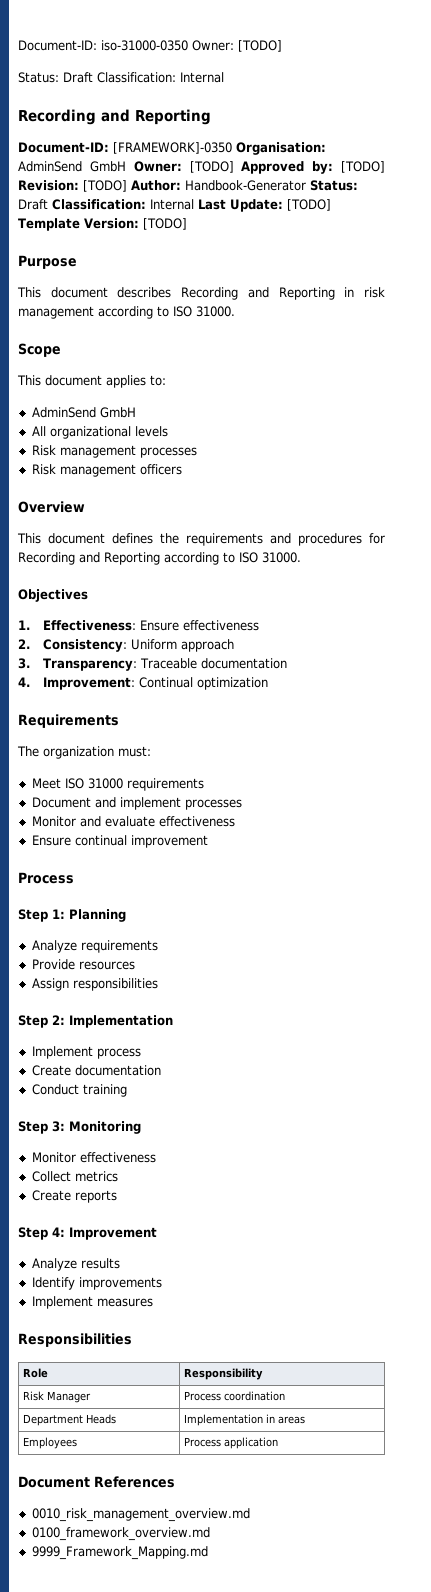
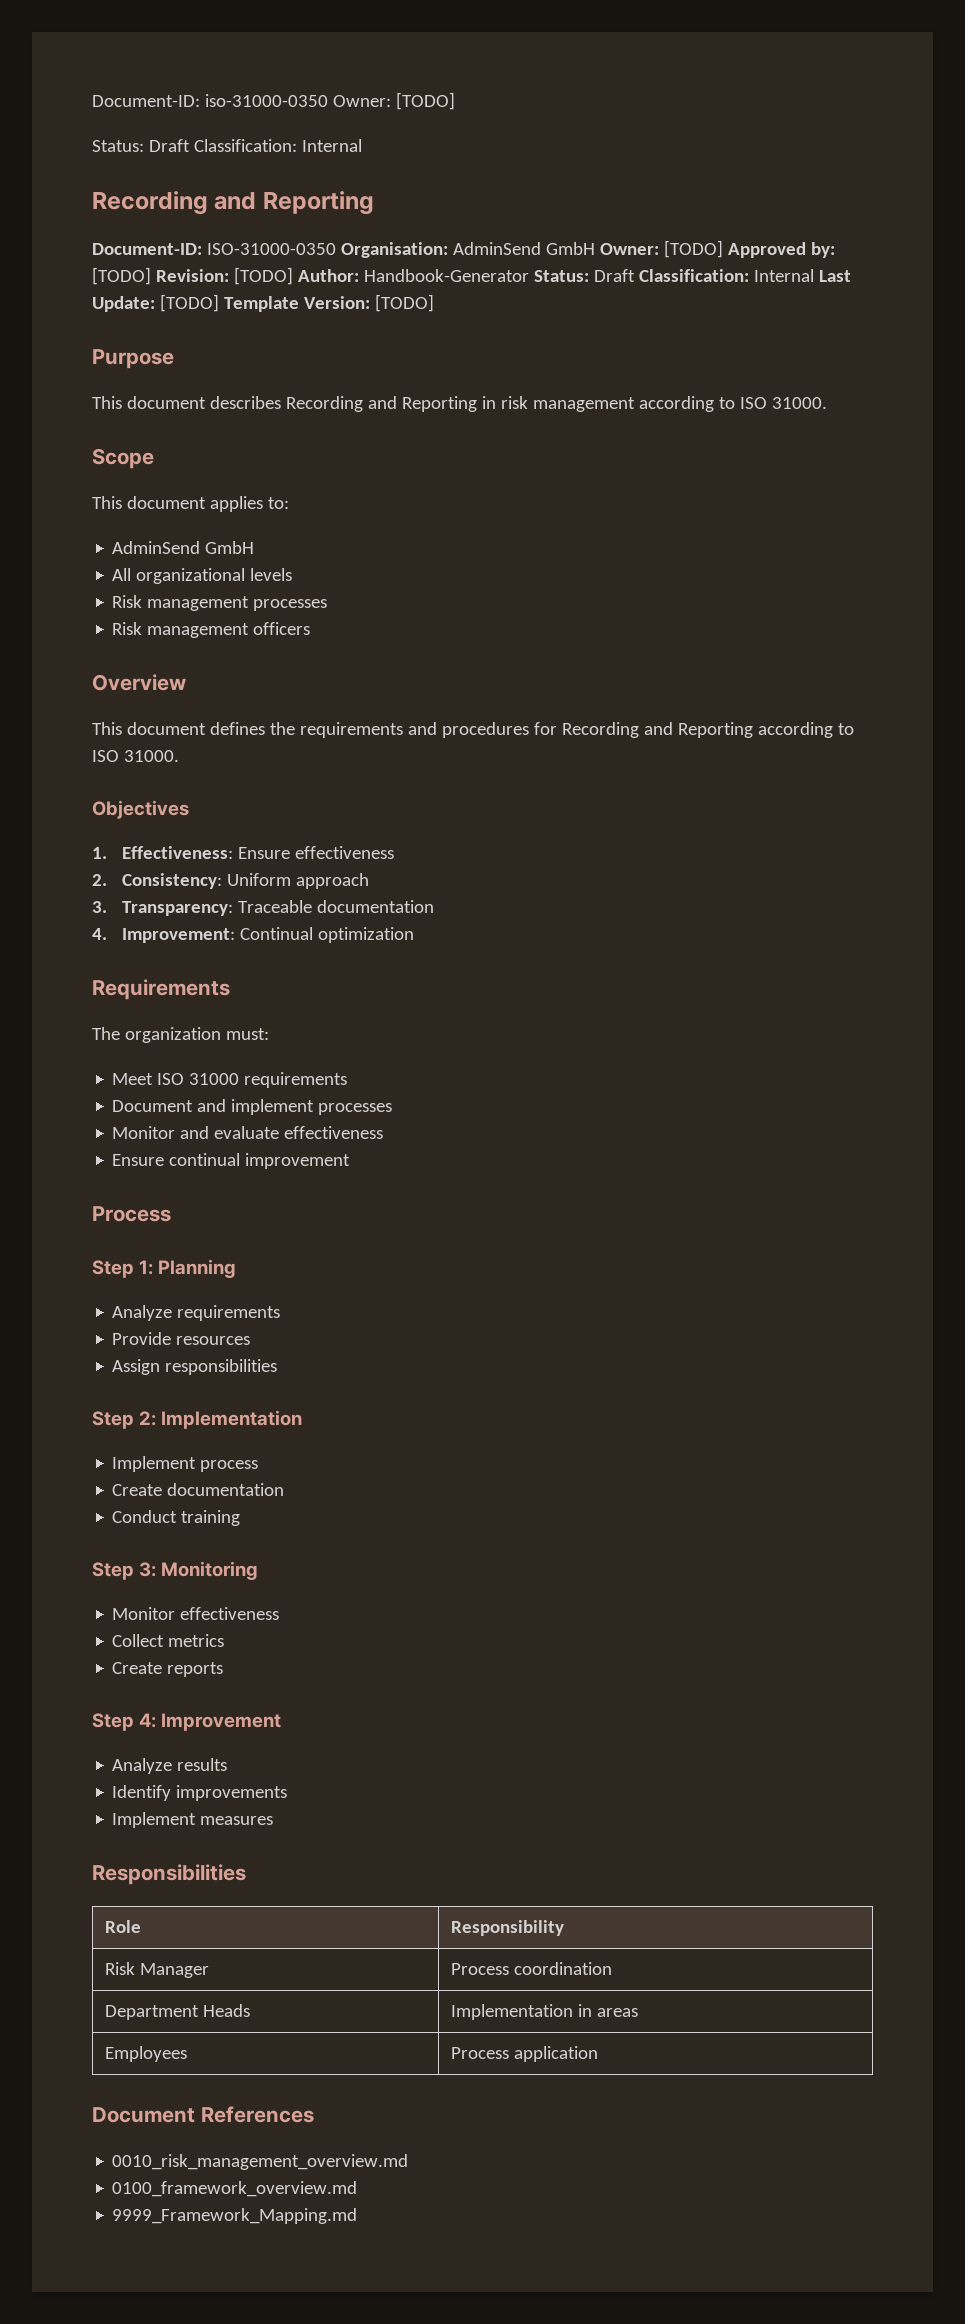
- Document-ID: [FRAMEWORK]-0350 Organisation: AdminSend GmbH Owner: [TODO] Approved by: [TODO] Revision: [TODO] Author: Handbook-Generator Status: Draft Classification: Internal Last Update: [TODO] Template Version: [TODO]
+ Document-ID: ISO-31000-0350 Organisation: AdminSend GmbH Owner: [TODO] Approved by: [TODO] Revision: [TODO] Author: Handbook-Generator Status: Draft Classification: Internal Last Update: [TODO] Template Version: [TODO]

